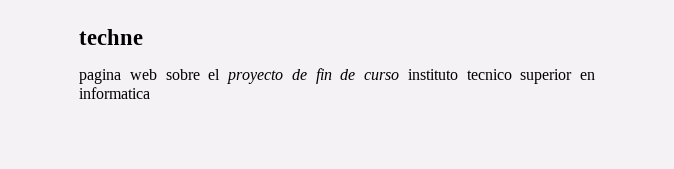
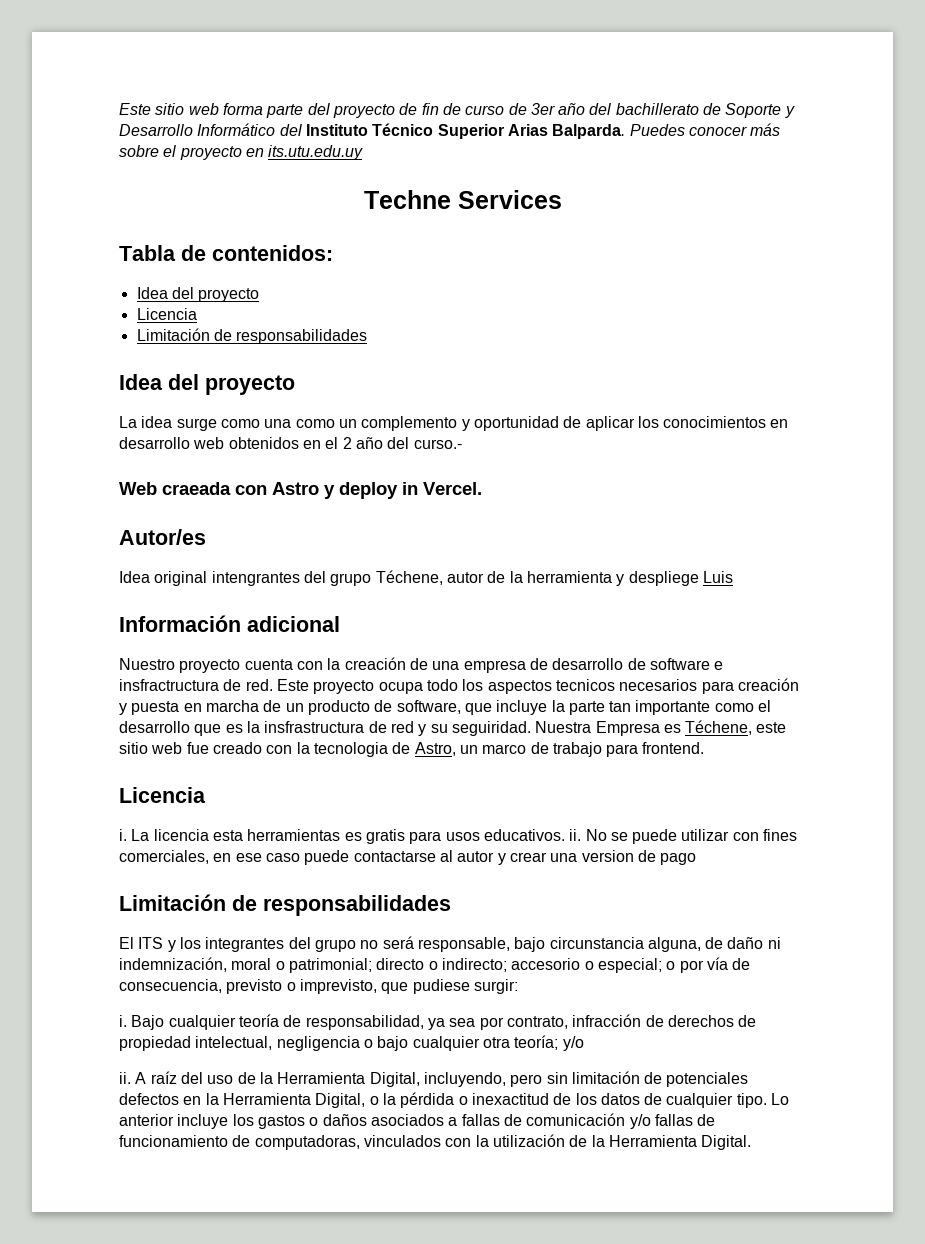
- techne
- pagina web sobre el proyecto de fin de curso instituto tecnico superior en informatica
+ Este sitio web forma parte del proyecto de fin de curso de 3er año del bachillerato de Soporte y Desarrollo Informático del Instituto Técnico Superior Arias Balparda. Puedes conocer más sobre el proyecto en its.utu.edu.uy
+ Techne Services
+ Tabla de contenidos:
+ Idea del proyecto
+ Licencia
+ Limitación de responsabilidades
+ Idea del proyecto
+ La idea surge como una como un complemento y oportunidad de aplicar los conocimientos en desarrollo web obtenidos en el 2 año del curso.-
+ Web craeada con Astro y deploy in Vercel.
+ Autor/es
+ Idea original intengrantes del grupo Téchene, autor de la herramienta y despliege Luis
+ Información adicional
+ Nuestro proyecto cuenta con la creación de una empresa de desarrollo de software e insfractructura de red. Este proyecto ocupa todo los aspectos tecnicos necesarios para creación y puesta en marcha de un producto de software, que incluye la parte tan importante como el desarrollo que es la insfrastructura de red y su seguiridad. Nuestra Empresa es Téchene, este sitio web fue creado con la tecnologia de Astro, un marco de trabajo para frontend.
+ Licencia
+ i. La licencia esta herramientas es gratis para usos educativos. ii. No se puede utilizar con fines comerciales, en ese caso puede contactarse al autor y crear una version de pago
+ Limitación de responsabilidades
+ El ITS y los integrantes del grupo no será responsable, bajo circunstancia alguna, de daño ni indemnización, moral o patrimonial; directo o indirecto; accesorio o especial; o por vía de consecuencia, previsto o imprevisto, que pudiese surgir:
+ i. Bajo cualquier teoría de responsabilidad, ya sea por contrato, infracción de derechos de propiedad intelectual, negligencia o bajo cualquier otra teoría; y/o
+ ii. A raíz del uso de la Herramienta Digital, incluyendo, pero sin limitación de potenciales defectos en la Herramienta Digital, o la pérdida o inexactitud de los datos de cualquier tipo. Lo anterior incluye los gastos o daños asociados a fallas de comunicación y/o fallas de funcionamiento de computadoras, vinculados con la utilización de la Herramienta Digital.

